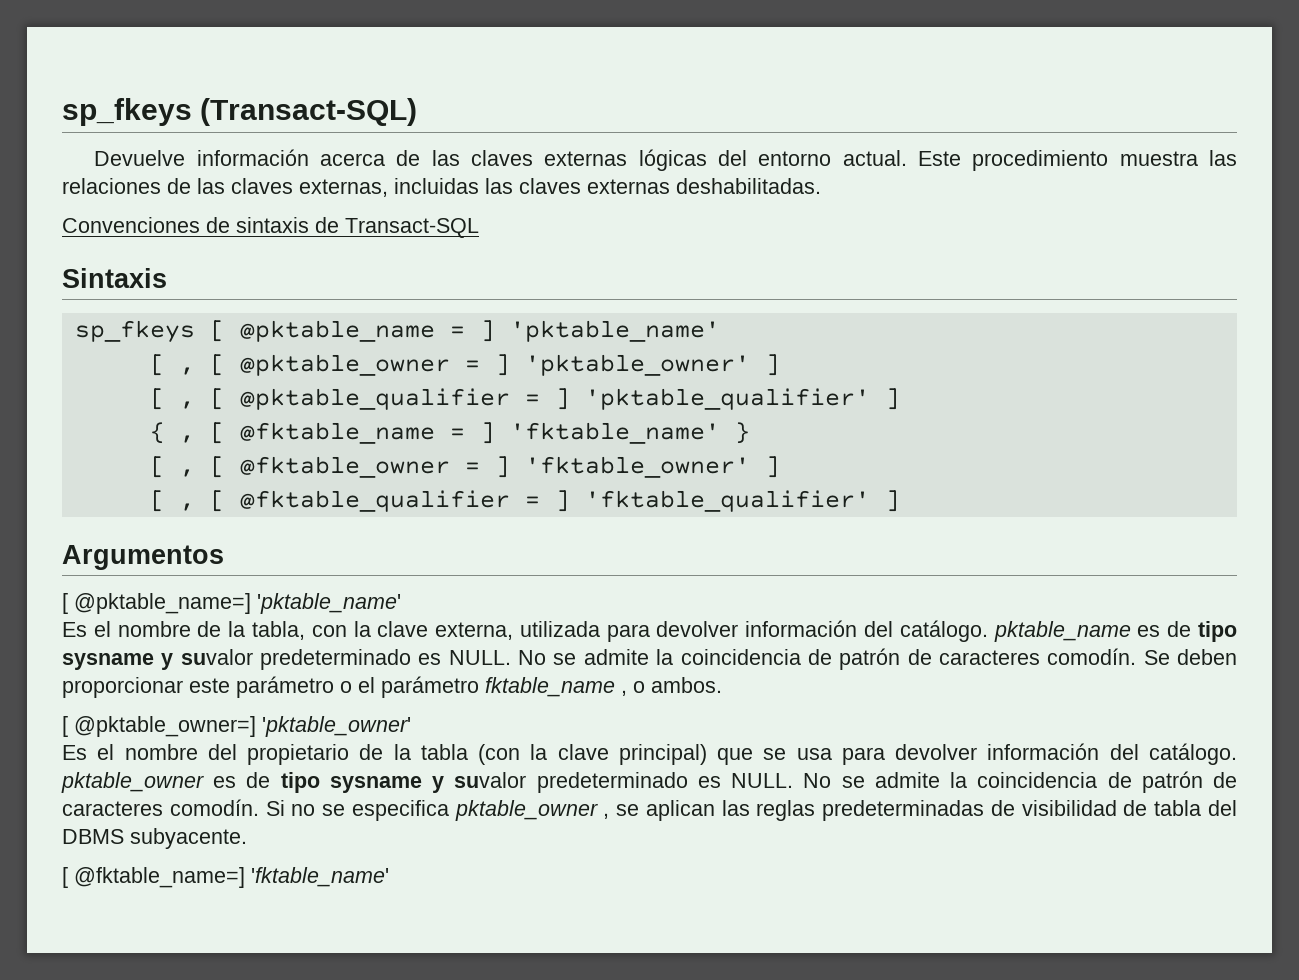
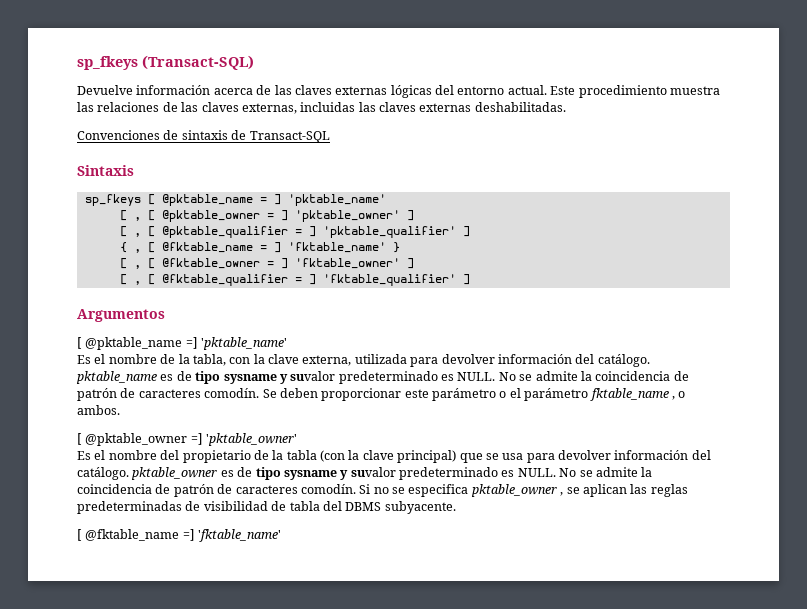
- [ @pktable_name=] 'pktable_name'
+ [ @pktable_name =] 'pktable_name'
- [ @pktable_owner=] 'pktable_owner'
+ [ @pktable_owner =] 'pktable_owner'
- [ @fktable_name=] 'fktable_name'
+ [ @fktable_name =] 'fktable_name'

